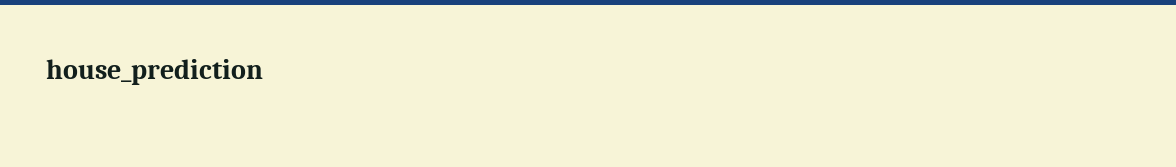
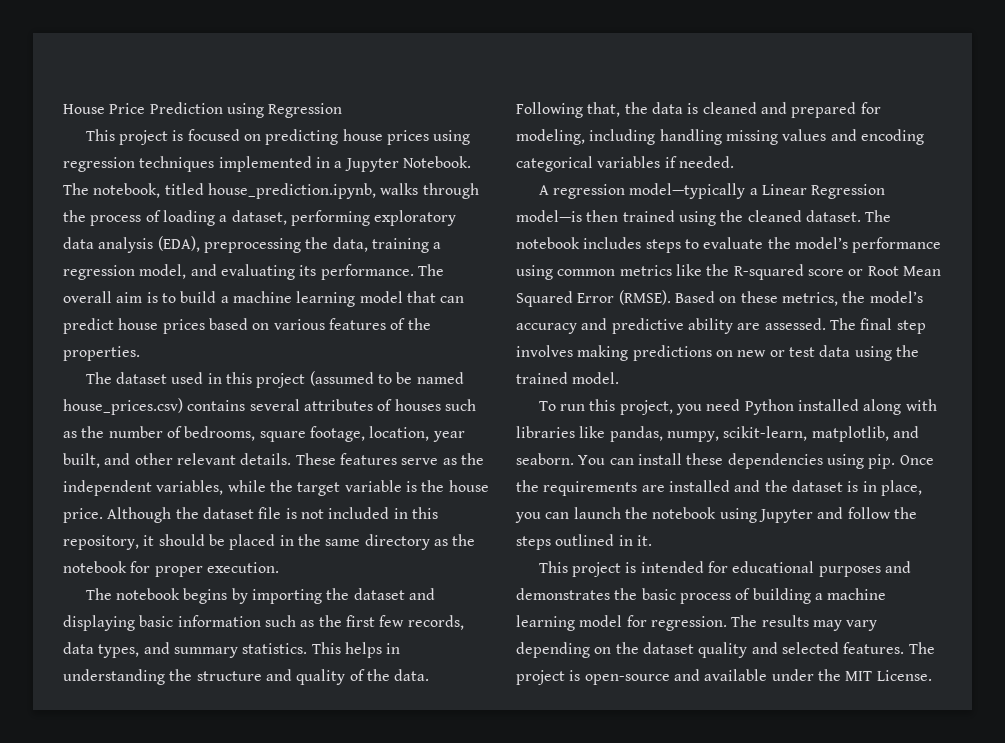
- house_prediction
+ House Price Prediction using Regression
+ This project is focused on predicting house prices using regression techniques implemented in a Jupyter Notebook. The notebook, titled house_prediction.ipynb, walks through the process of loading a dataset, performing exploratory data analysis (EDA), preprocessing the data, training a regression model, and evaluating its performance. The overall aim is to build a machine learning model that can predict house prices based on various features of the properties.
+ The dataset used in this project (assumed to be named house_prices.csv) contains several attributes of houses such as the number of bedrooms, square footage, location, year built, and other relevant details. These features serve as the independent variables, while the target variable is the house price. Although the dataset file is not included in this repository, it should be placed in the same directory as the notebook for proper execution.
+ The notebook begins by importing the dataset and displaying basic information such as the first few records, data types, and summary statistics. This helps in understanding the structure and quality of the data. Following that, the data is cleaned and prepared for modeling, including handling missing values and encoding categorical variables if needed.
+ A regression model—typically a Linear Regression model—is then trained using the cleaned dataset. The notebook includes steps to evaluate the model’s performance using common metrics like the R-squared score or Root Mean Squared Error (RMSE). Based on these metrics, the model’s accuracy and predictive ability are assessed. The final step involves making predictions on new or test data using the trained model.
+ To run this project, you need Python installed along with libraries like pandas, numpy, scikit-learn, matplotlib, and seaborn. You can install these dependencies using pip. Once the requirements are installed and the dataset is in place, you can launch the notebook using Jupyter and follow the steps outlined in it.
+ This project is intended for educational purposes and demonstrates the basic process of building a machine learning model for regression. The results may vary depending on the dataset quality and selected features. The project is open-source and available under the MIT License.

